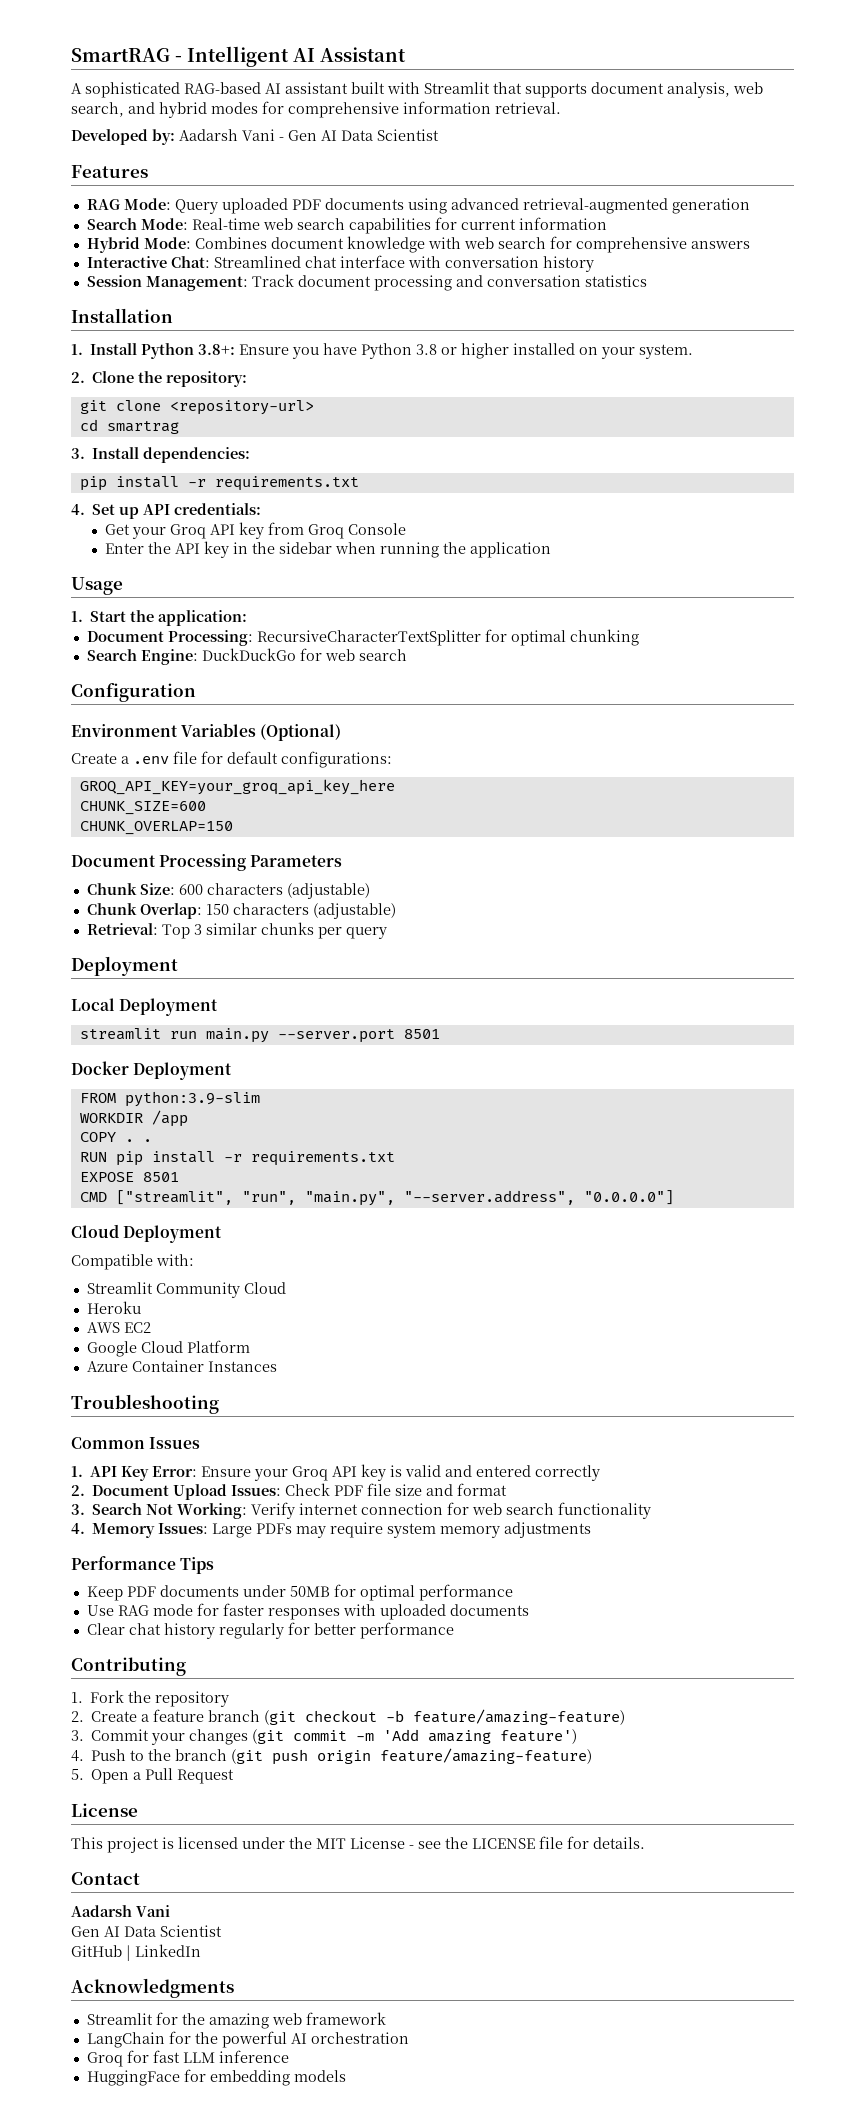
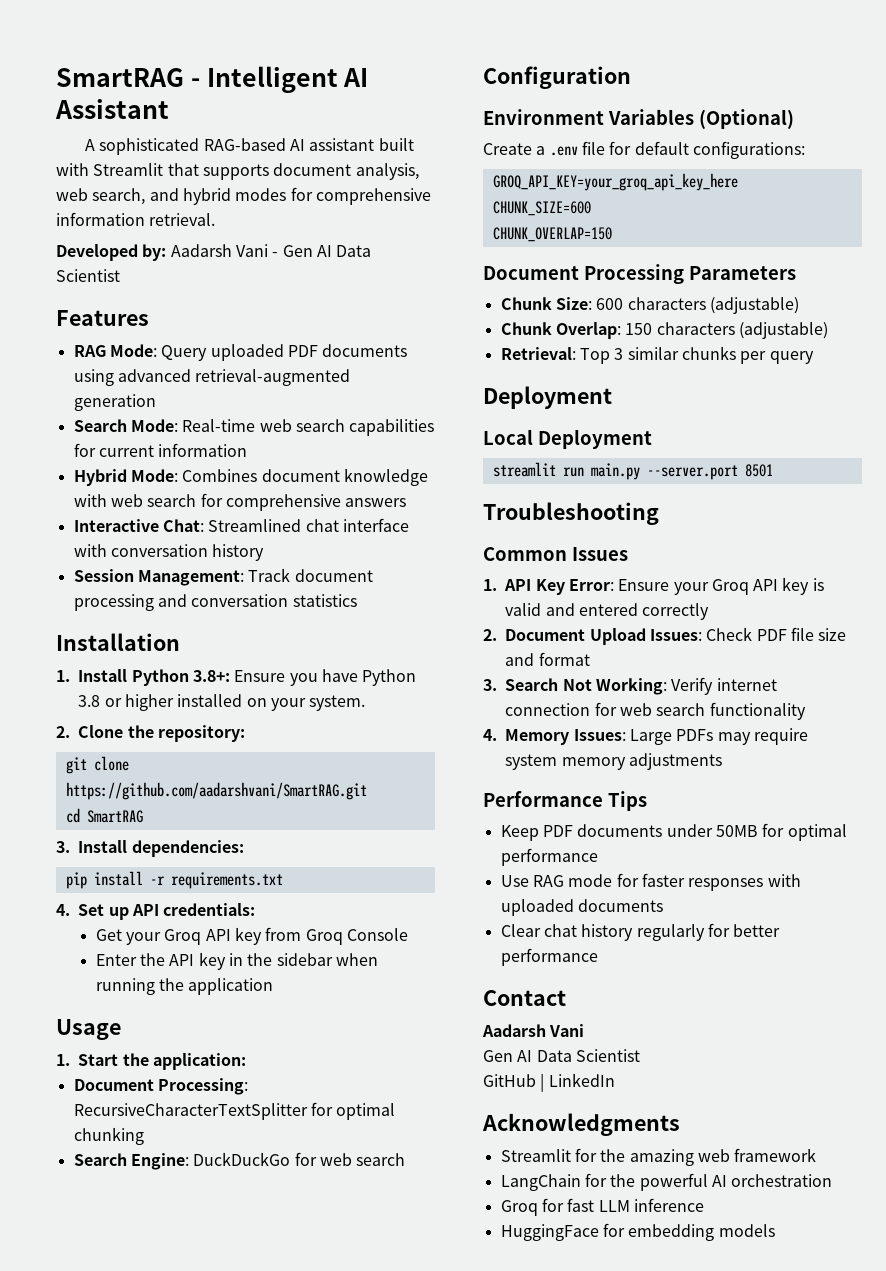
- git clone <repository-url>
+ git clone https://github.com/aadarshvani/SmartRAG.git
- cd smartrag
+ cd SmartRAG
- Docker Deployment
- FROM python:3.9-slim
- WORKDIR /app
- COPY . .
- RUN pip install -r requirements.txt
- EXPOSE 8501
- CMD ["streamlit", "run", "main.py", "--server.address", "0.0.0.0"]
- Cloud Deployment
- Compatible with:
- Streamlit Community Cloud
- Heroku
- AWS EC2
- Google Cloud Platform
- Azure Container Instances
- Contributing
- 1. Fork the repository
- 2. Create a feature branch (git checkout -b feature/amazing-feature)
- 3. Commit your changes (git commit -m 'Add amazing feature')
- 4. Push to the branch (git push origin feature/amazing-feature)
- 5. Open a Pull Request
- License
- This project is licensed under the MIT License - see the LICENSE file for details.

